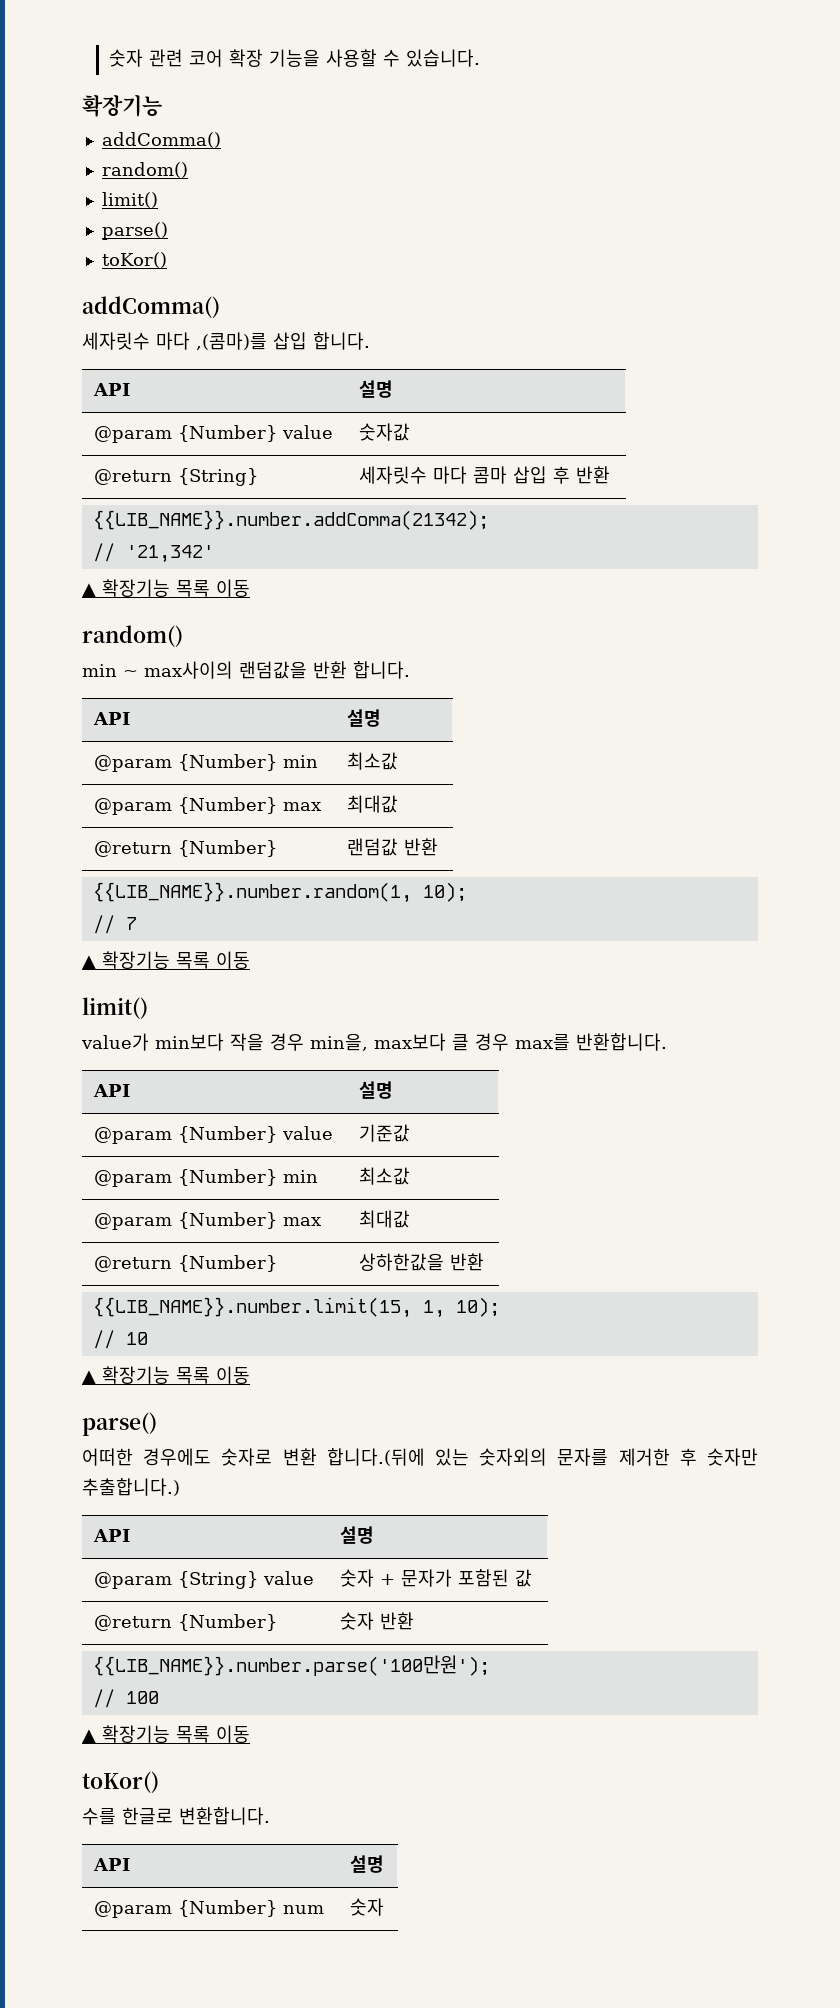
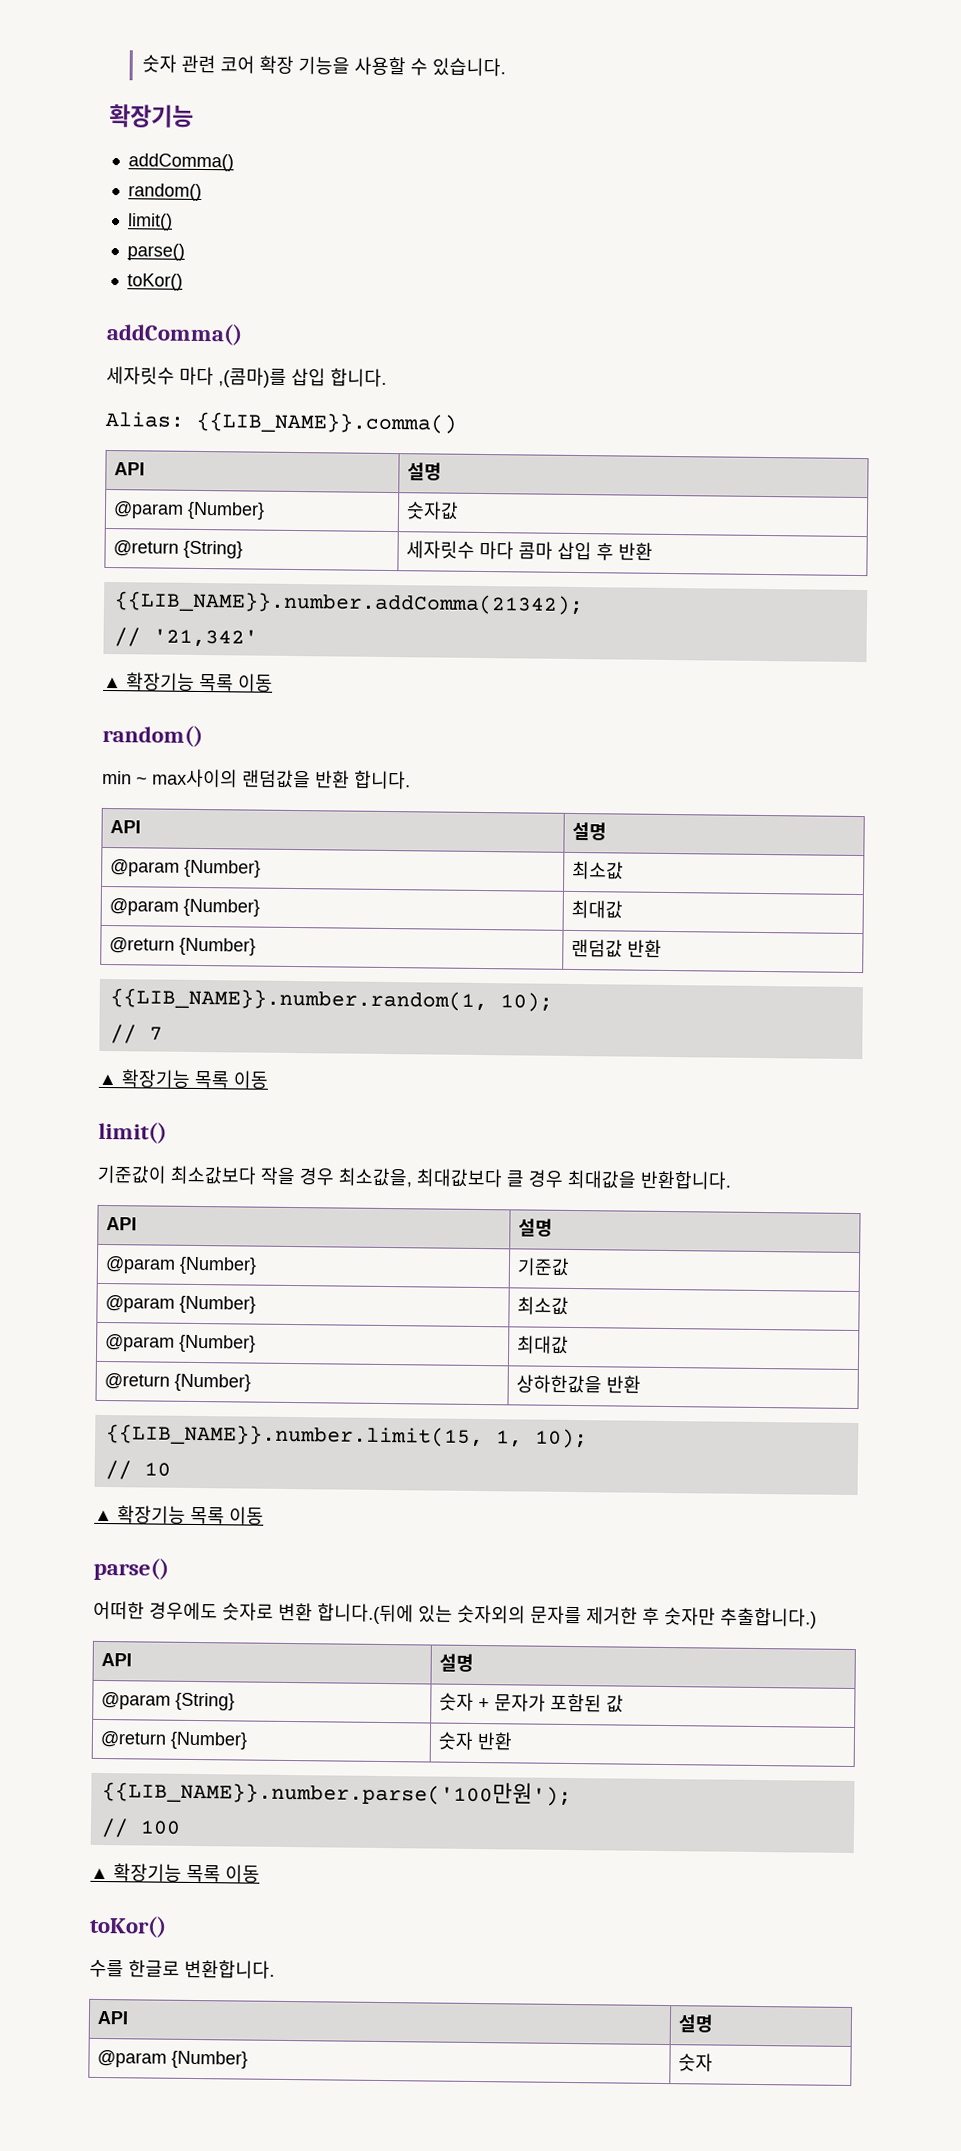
  세자릿수 마다 ,(콤마)를 삽입 합니다.
+ Alias: {{LIB_NAME}}.comma()
  API | 설명
- @param {Number} value | 숫자값
+ @param {Number} | 숫자값
  min ~ max사이의 랜덤값을 반환 합니다.
  API | 설명
- @param {Number} min | 최소값
- @param {Number} max | 최대값
+ @param {Number} | 최소값
+ @param {Number} | 최대값
- value가 min보다 작을 경우 min을, max보다 클 경우 max를 반환합니다.
+ 기준값이 최소값보다 작을 경우 최소값을, 최대값보다 클 경우 최대값을 반환합니다.
- @param {Number} value | 기준값
- @param {Number} min | 최소값
- @param {Number} max | 최대값
+ @param {Number} | 기준값
+ @param {Number} | 최소값
+ @param {Number} | 최대값
- @param {String} value | 숫자 + 문자가 포함된 값
+ @param {String} | 숫자 + 문자가 포함된 값
- @param {Number} num | 숫자
+ @param {Number} | 숫자

